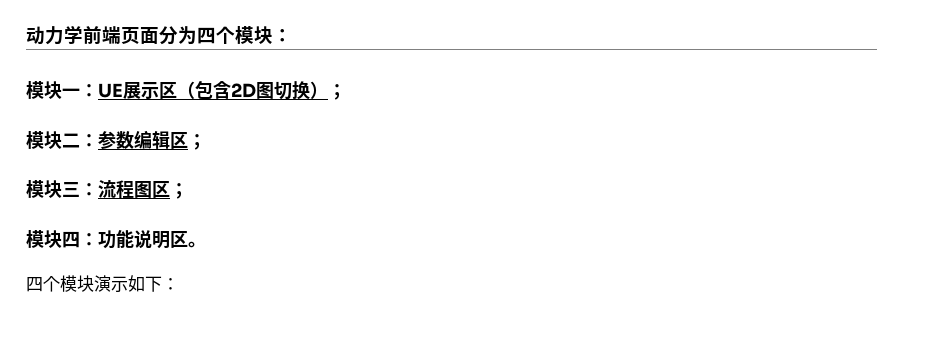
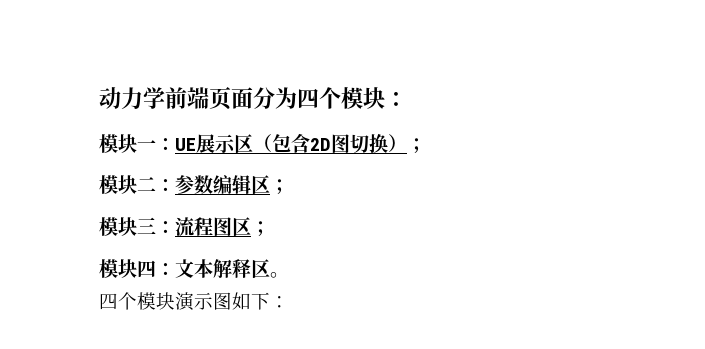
- 模块四：功能说明区。
+ 模块四：文本解释区。
- 四个模块演示如下：
+ 四个模块演示图如下：

